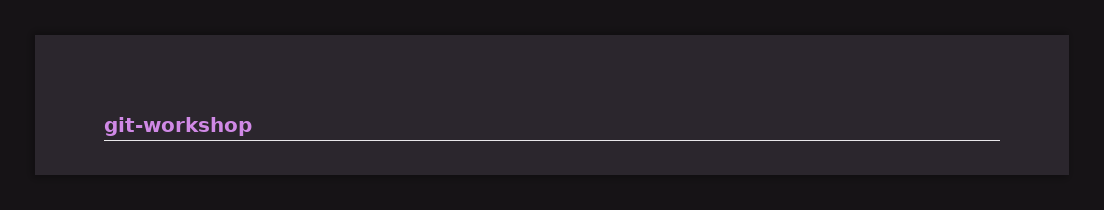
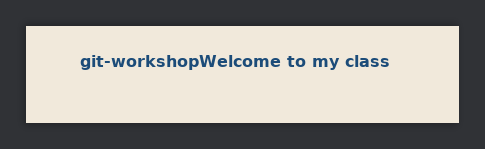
- git-workshop
+ git-workshopWelcome to my class

